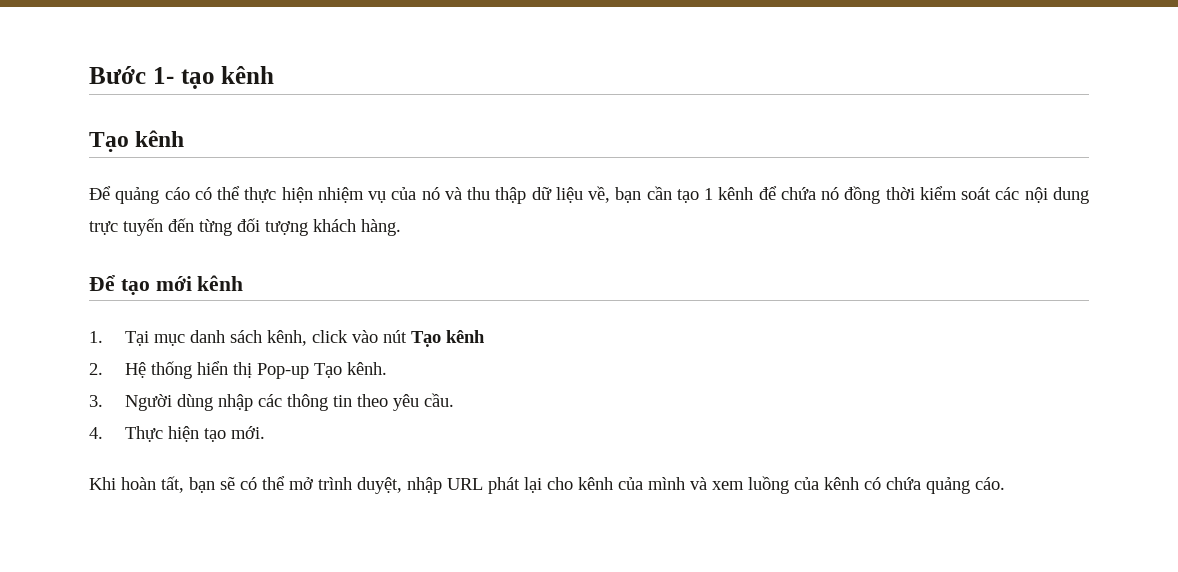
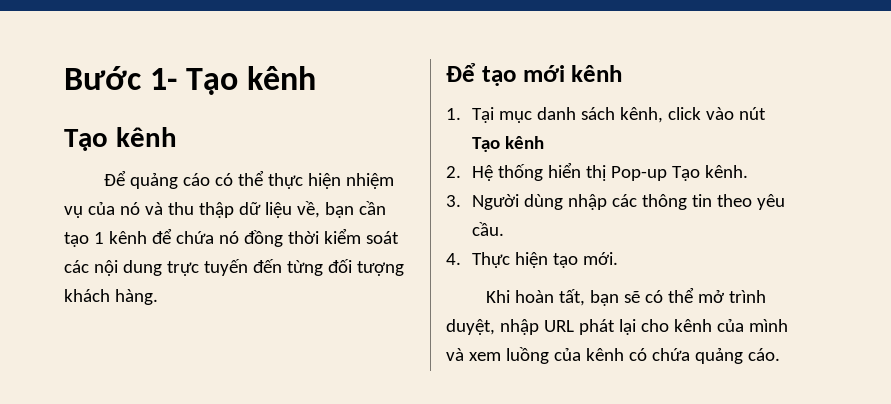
- Bước 1- tạo kênh
+ Bước 1- Tạo kênh

